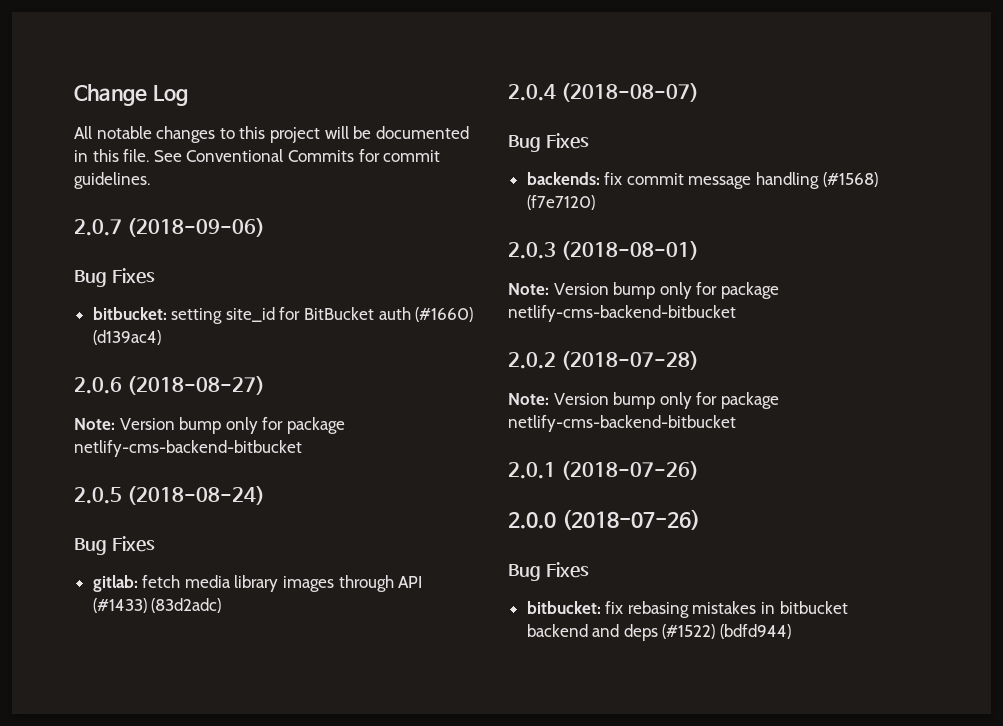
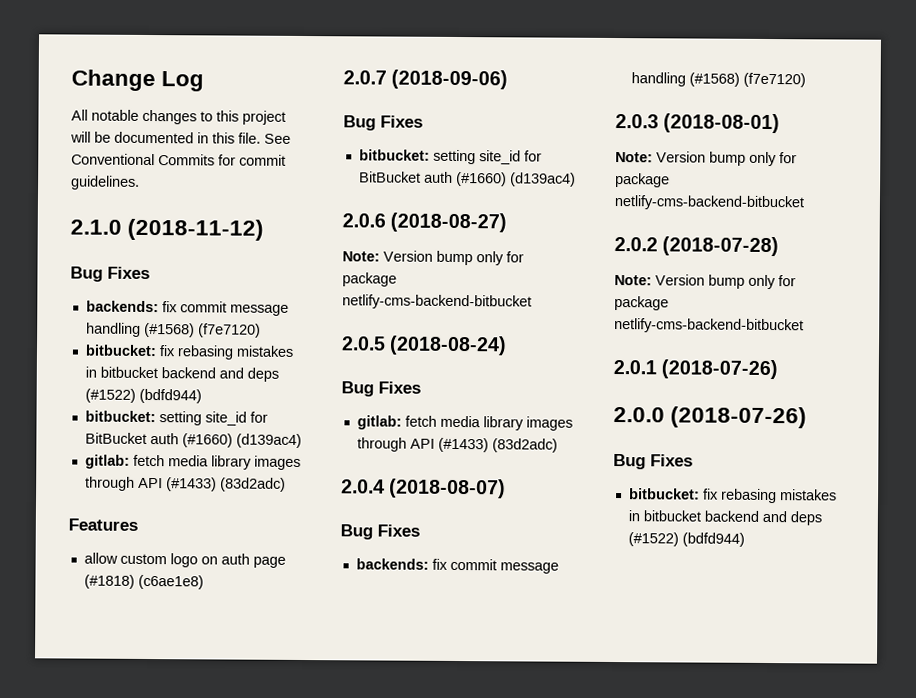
+ 2.1.0 (2018-11-12)
+ Bug Fixes
+ backends: fix commit message handling (#1568) (f7e7120)
+ bitbucket: fix rebasing mistakes in bitbucket backend and deps (#1522) (bdfd944)
+ bitbucket: setting site_id for BitBucket auth (#1660) (d139ac4)
+ gitlab: fetch media library images through API (#1433) (83d2adc)
+ Features
+ allow custom logo on auth page (#1818) (c6ae1e8)

